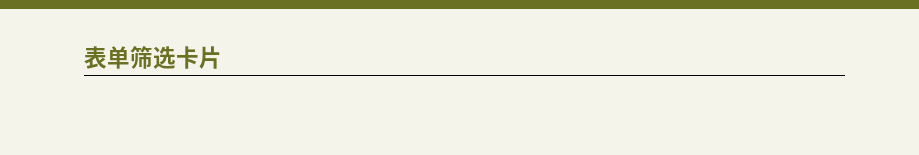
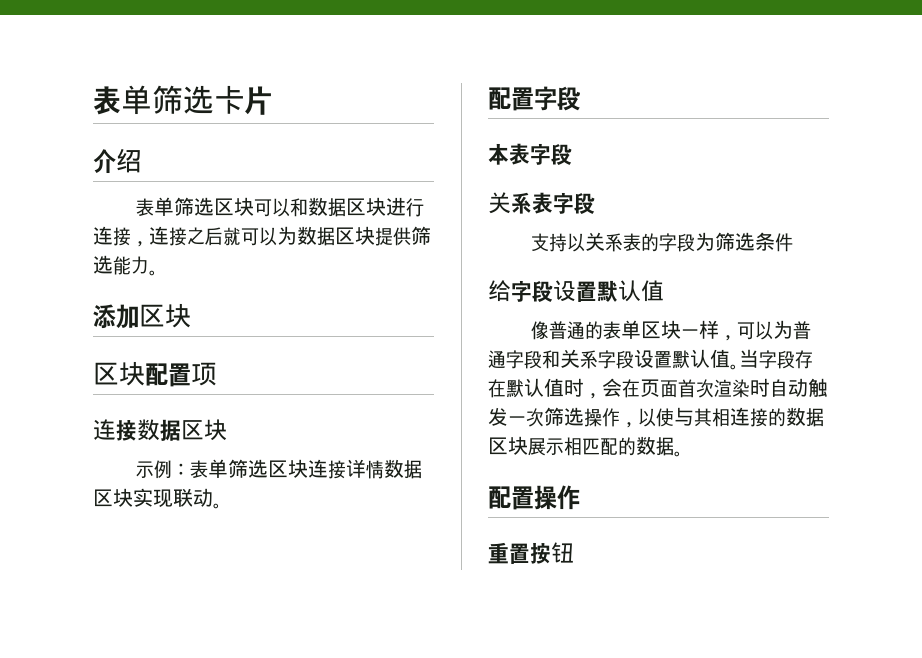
+ 介绍
+ 表单筛选区块可以和数据区块进行连接，连接之后就可以为数据区块提供筛选能力。
+ 添加区块
+ 区块配置项
+ 连接数据区块
+ 示例：表单筛选区块连接详情数据区块实现联动。
+ 配置字段
+ 本表字段
+ 关系表字段
+ 支持以关系表的字段为筛选条件
+ 给字段设置默认值
+ 像普通的表单区块一样，可以为普通字段和关系字段设置默认值。当字段存在默认值时，会在页面首次渲染时自动触发一次筛选操作，以使与其相连接的数据区块展示相匹配的数据。
+ 配置操作
+ 重置按钮

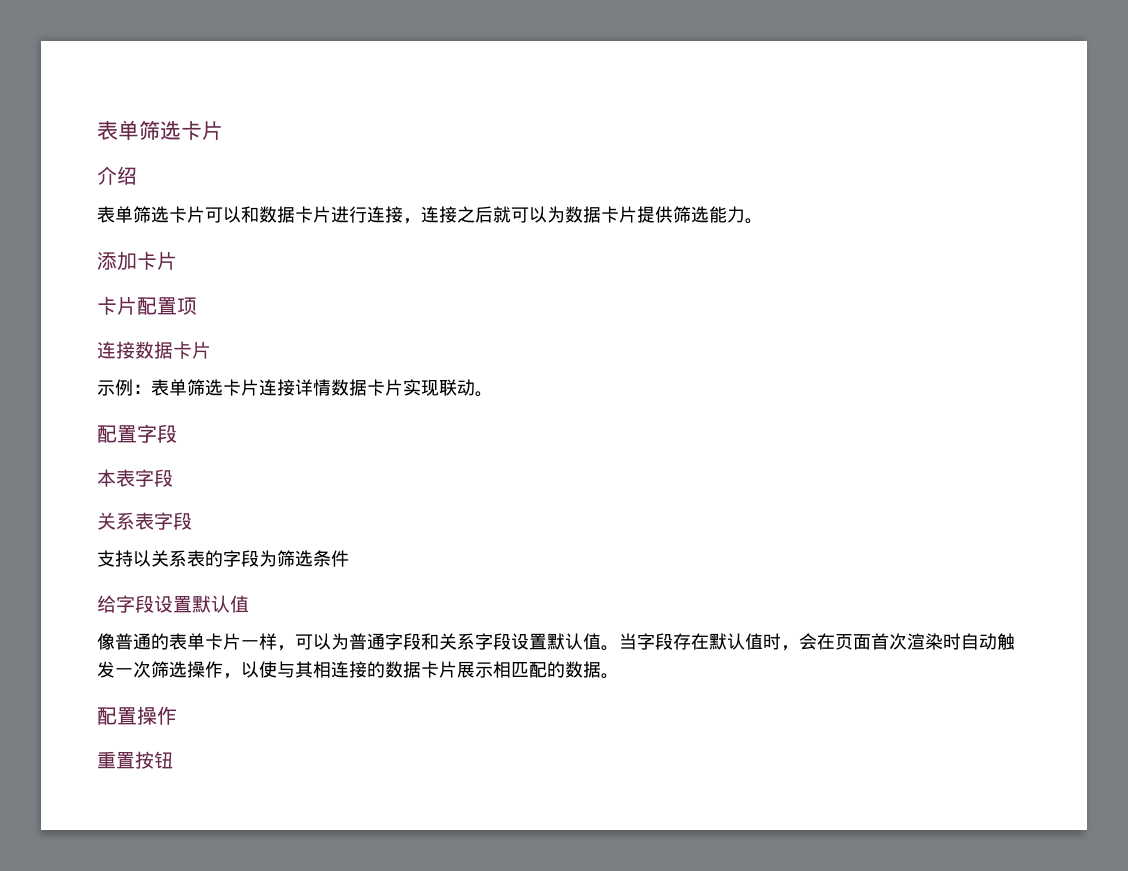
- 表单筛选区块可以和数据区块进行连接，连接之后就可以为数据区块提供筛选能力。
+ 表单筛选卡片可以和数据卡片进行连接，连接之后就可以为数据卡片提供筛选能力。
- 添加区块
- 区块配置项
+ 添加卡片
+ 卡片配置项
- 连接数据区块
+ 连接数据卡片
- 示例：表单筛选区块连接详情数据区块实现联动。
+ 示例：表单筛选卡片连接详情数据卡片实现联动。
- 像普通的表单区块一样，可以为普通字段和关系字段设置默认值。
+ 像普通的表单卡片一样，可以为普通字段和关系字段设置默认值。
- 当字段存在默认值时，会在页面首次渲染时自动触发一次筛选操作，以使与其相连接的数据区块展示相匹配的数据。
+ 当字段存在默认值时，会在页面首次渲染时自动触发一次筛选操作，以使与其相连接的数据卡片展示相匹配的数据。

